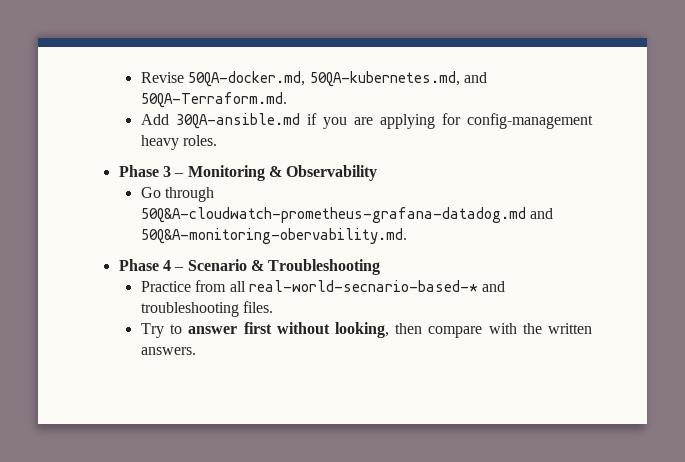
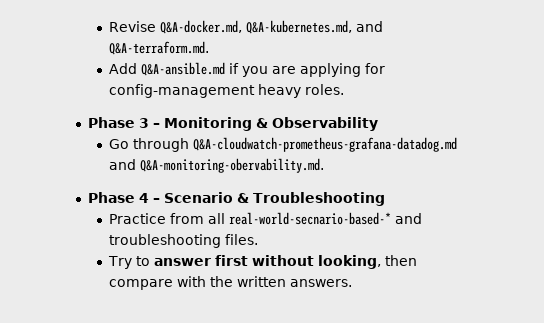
- Revise 50QA-docker.md, 50QA-kubernetes.md, and 50QA-Terraform.md.
+ Revise Q&A-docker.md, Q&A-kubernetes.md, and Q&A-terraform.md.
- Add 30QA-ansible.md if you are applying for config‑management heavy roles.
+ Add Q&A-ansible.md if you are applying for config‑management heavy roles.
- Go through 50Q&A-cloudwatch-prometheus-grafana-datadog.md and 50Q&A-monitoring-obervability.md.
+ Go through Q&A-cloudwatch-prometheus-grafana-datadog.md and Q&A-monitoring-obervability.md.

